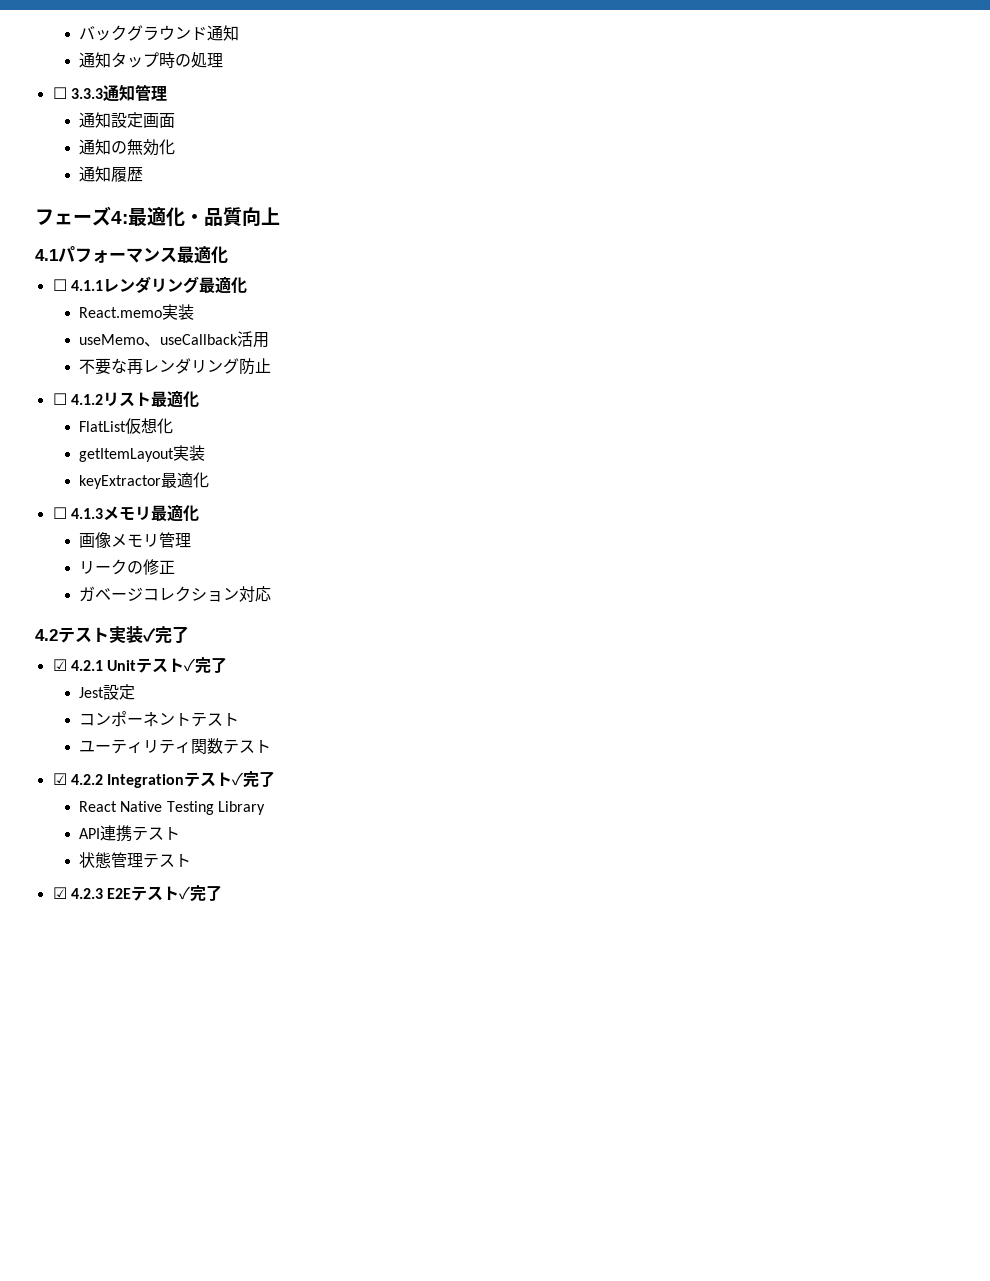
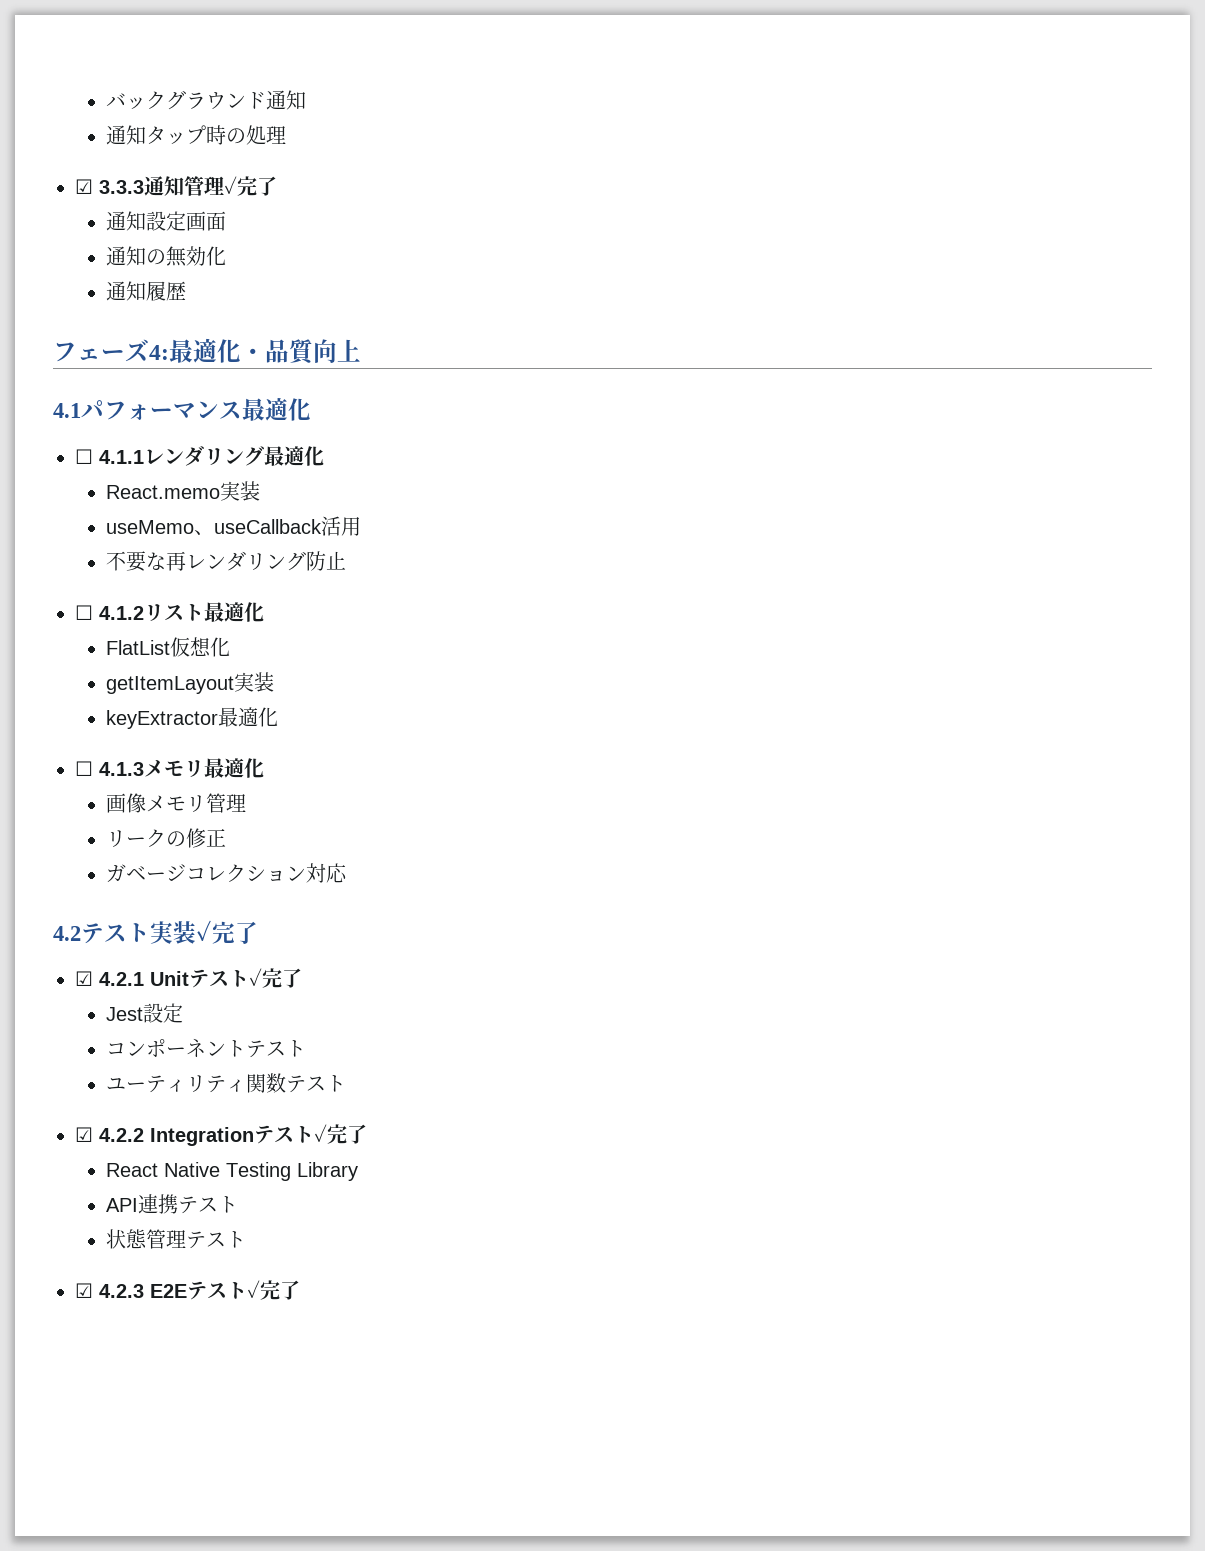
- ☐ 3.3.3通知管理
+ ☑ 3.3.3通知管理✓完了

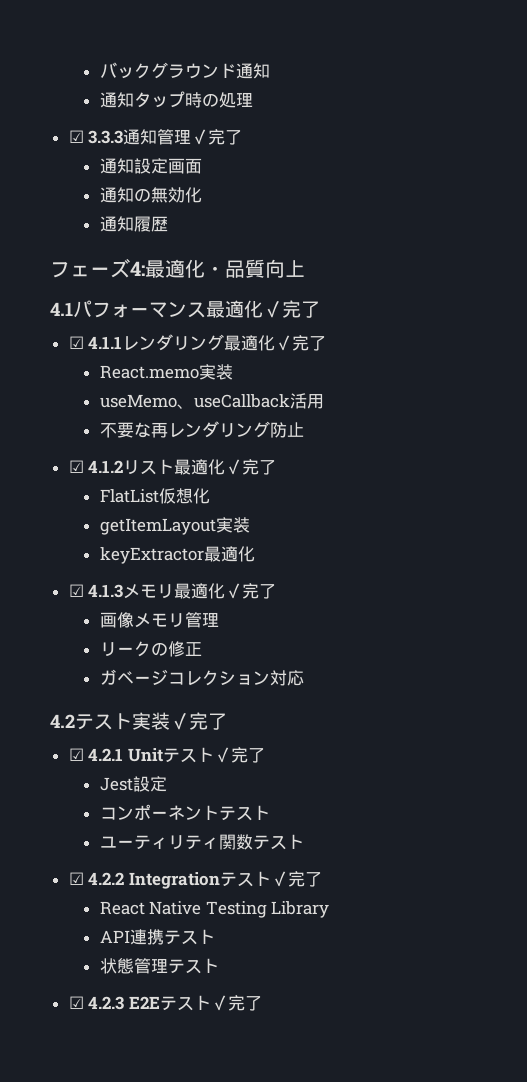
- 4.1パフォーマンス最適化
- ☐ 4.1.1レンダリング最適化
+ 4.1パフォーマンス最適化✓完了
+ ☑ 4.1.1レンダリング最適化✓完了
- ☐ 4.1.2リスト最適化
+ ☑ 4.1.2リスト最適化✓完了
- ☐ 4.1.3メモリ最適化
+ ☑ 4.1.3メモリ最適化✓完了

